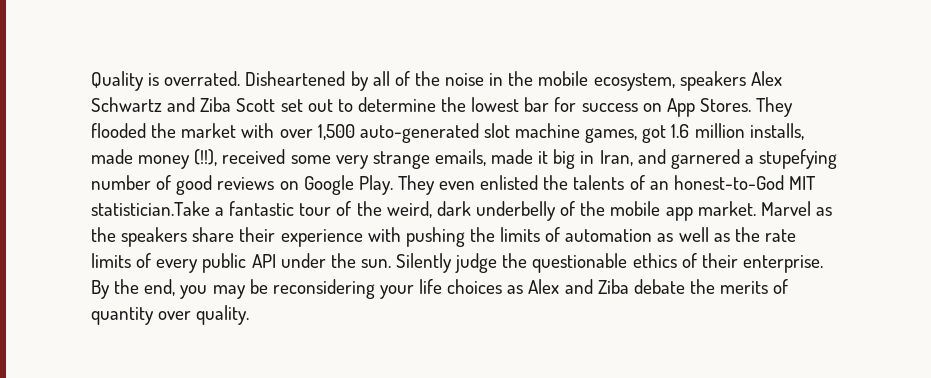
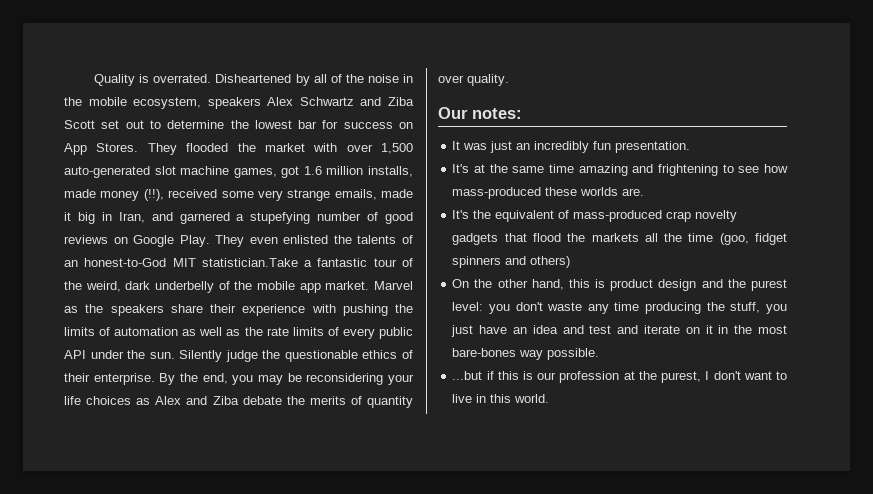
+ Our notes:
+ It was just an incredibly fun presentation.
+ It's at the same time amazing and frightening to see how mass-produced these worlds are.
+ It's the equivalent of mass-produced crap novelty gadgets that flood the markets all the time (goo, fidget spinners and others)
+ On the other hand, this is product design and the purest level: you don't waste any time producing the stuff, you just have an idea and test and iterate on it in the most bare-bones way possible.
+ ...but if this is our profession at the purest, I don't want to live in this world.

